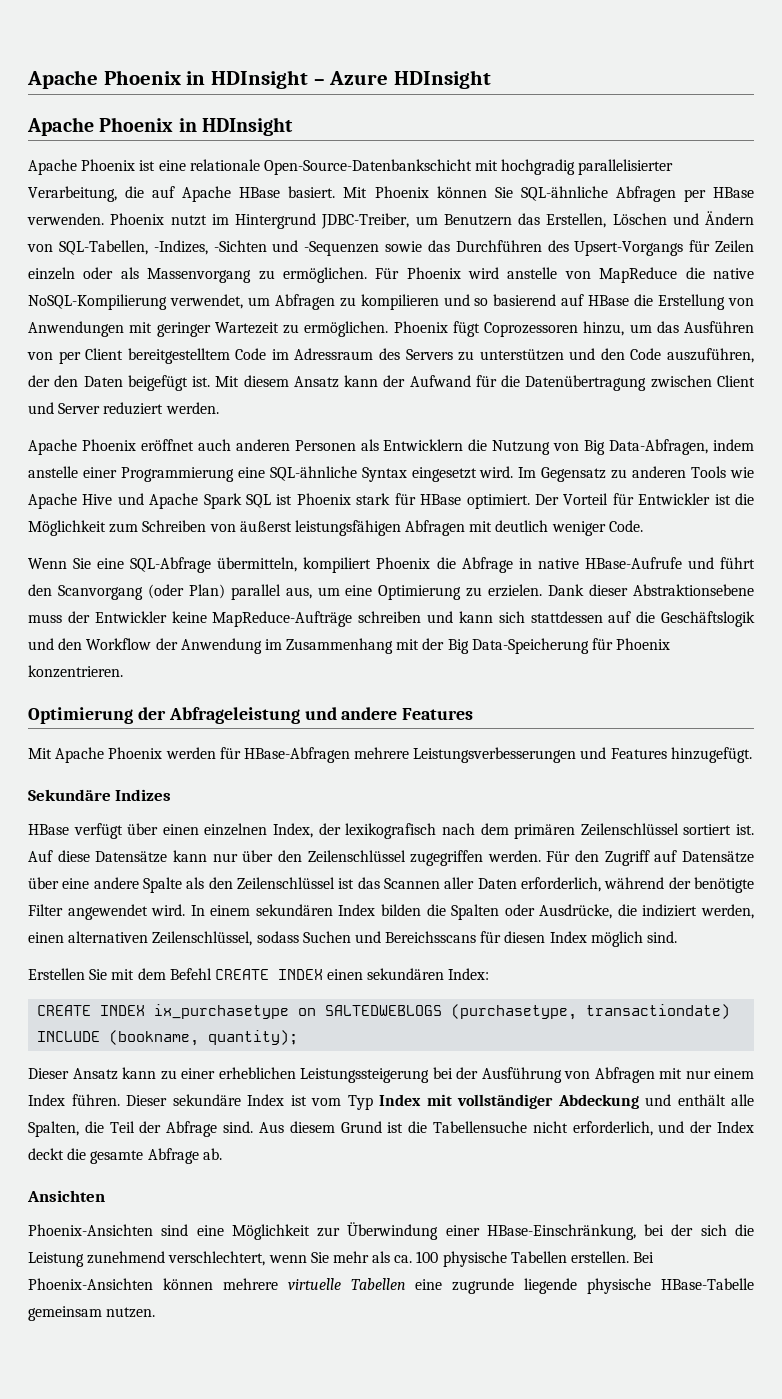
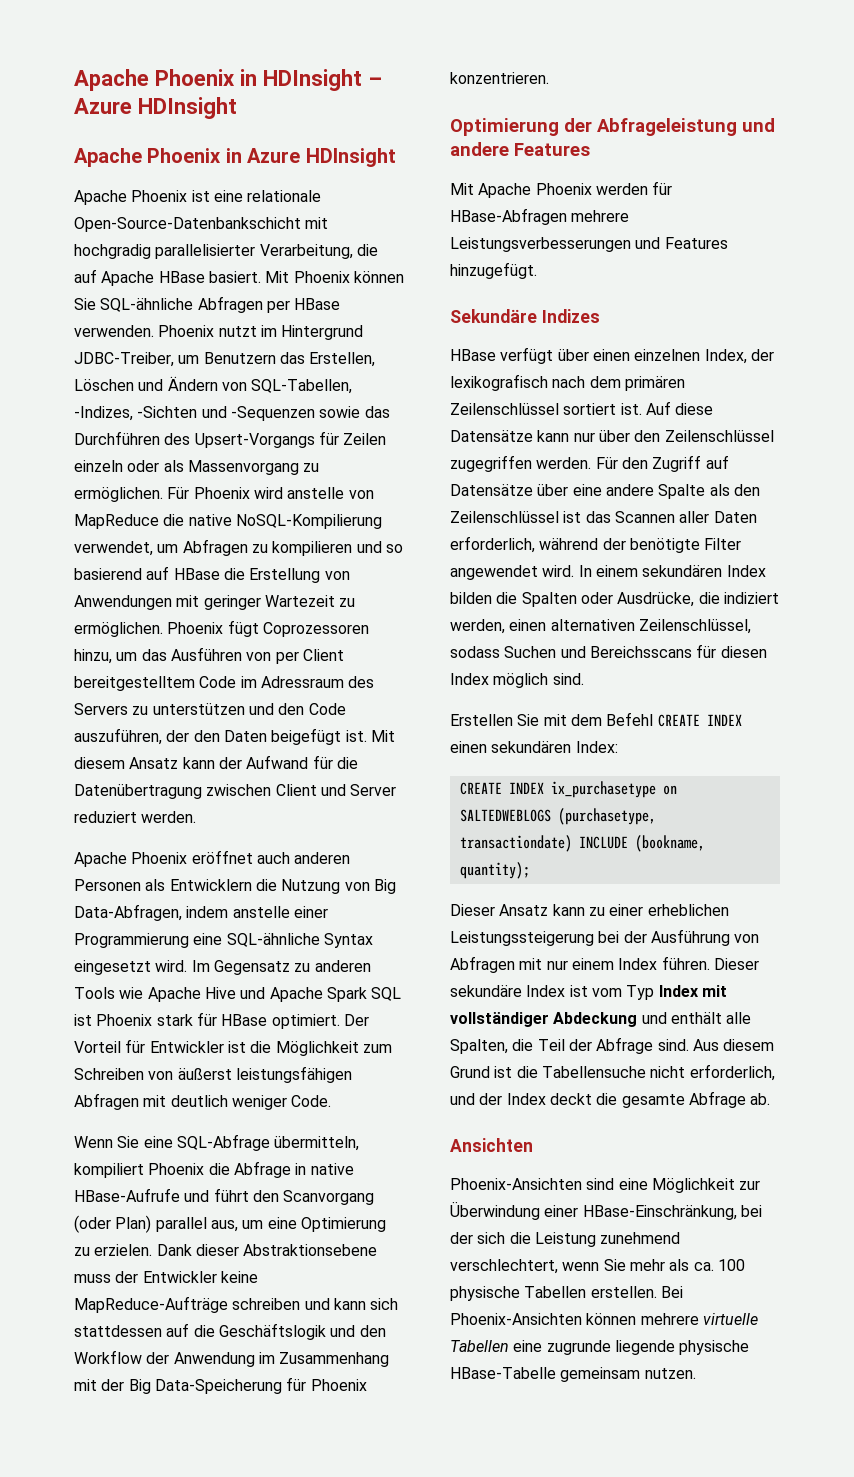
  Apache Phoenix in HDInsight – Azure HDInsight
- Apache Phoenix in HDInsight
+ Apache Phoenix in Azure HDInsight

